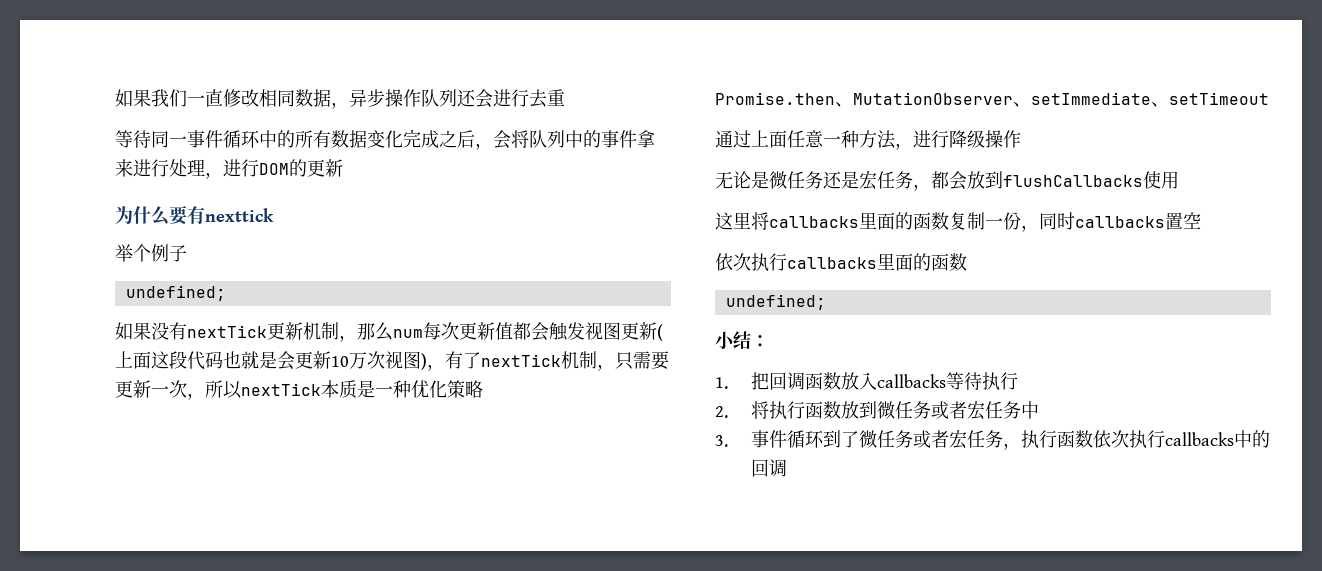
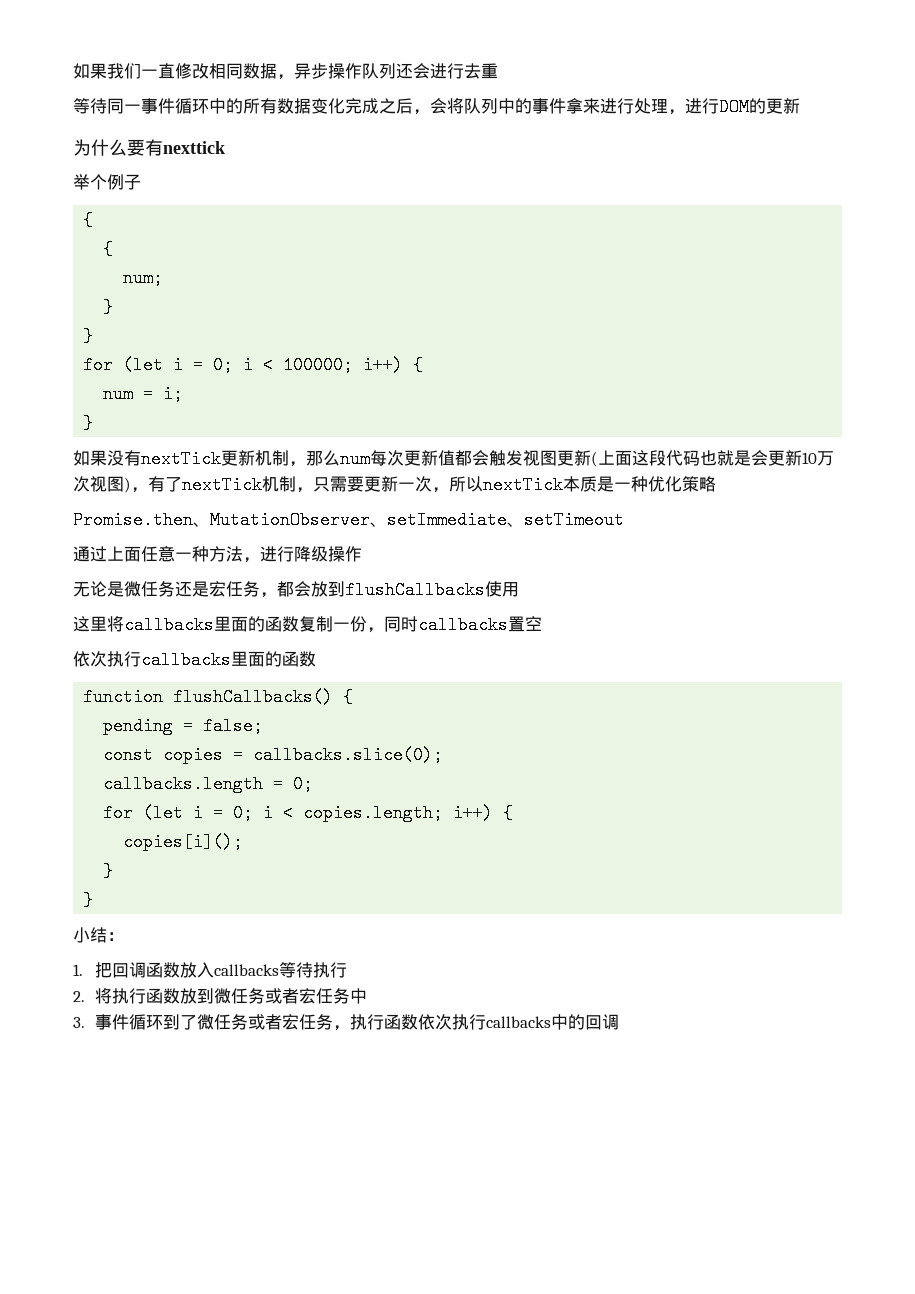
  举个例子
- undefined;
+ {
+ {
+ num;
+ }
+ }
+ for (let i = 0; i < 100000; i++) {
+ num = i;
+ }
  依次执行callbacks里面的函数
- undefined;
+ function flushCallbacks() {
+ pending = false;
+ const copies = callbacks.slice(0);
+ callbacks.length = 0;
+ for (let i = 0; i < copies.length; i++) {
+ copies[i]();
+ }
+ }

